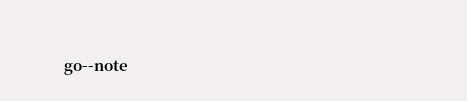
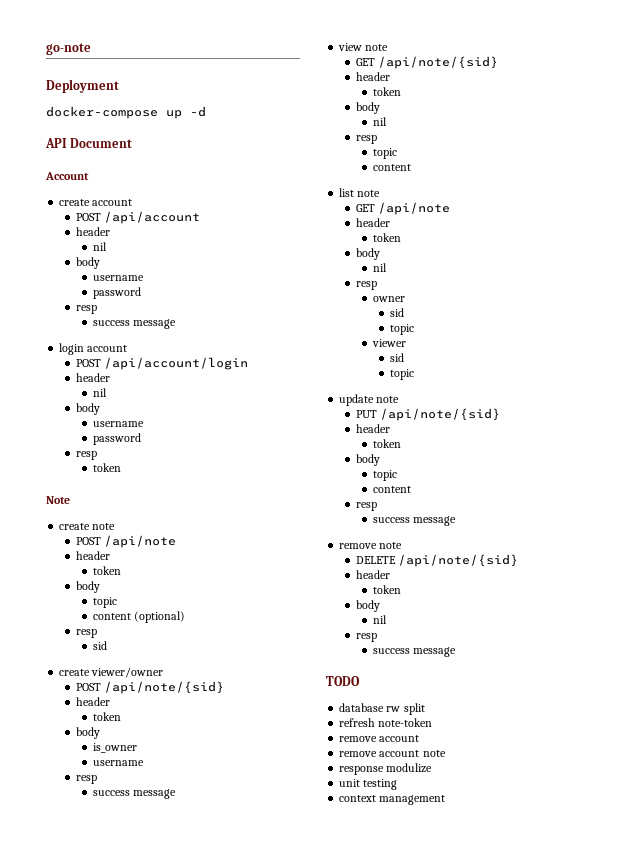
- go--note
+ go-note
+ Deployment
+ docker-compose up -d
+ API Document
+ Account
+ create account
+ POST /api/account
+ header
+ nil
+ body
+ username
+ password
+ resp
+ success message
+ login account
+ POST /api/account/login
+ header
+ nil
+ body
+ username
+ password
+ resp
+ token
+ Note
+ create note
+ POST /api/note
+ header
+ token
+ body
+ topic
+ content (optional)
+ resp
+ sid
+ create viewer/owner
+ POST /api/note/{sid}
+ header
+ token
+ body
+ is_owner
+ username
+ resp
+ success message
+ view note
+ GET /api/note/{sid}
+ header
+ token
+ body
+ nil
+ resp
+ topic
+ content
+ list note
+ GET /api/note
+ header
+ token
+ body
+ nil
+ resp
+ owner
+ sid
+ topic
+ viewer
+ sid
+ topic
+ update note
+ PUT /api/note/{sid}
+ header
+ token
+ body
+ topic
+ content
+ resp
+ success message
+ remove note
+ DELETE /api/note/{sid}
+ header
+ token
+ body
+ nil
+ resp
+ success message
+ TODO
+ database rw split
+ refresh note-token
+ remove account
+ remove account note
+ response modulize
+ unit testing
+ context management

